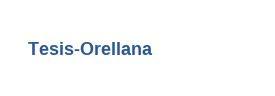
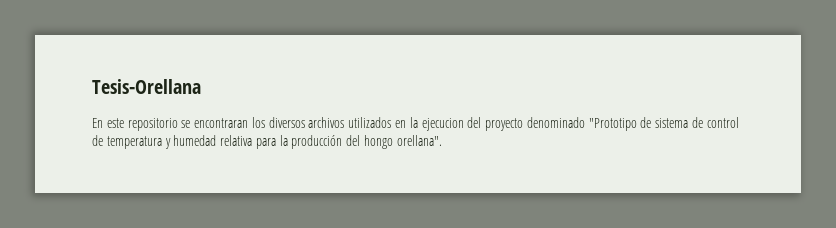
+ En este repositorio se encontraran los diversos archivos utilizados en la ejecucion del proyecto denominado "Prototipo de sistema de control de temperatura y humedad relativa para la producción del hongo orellana".

